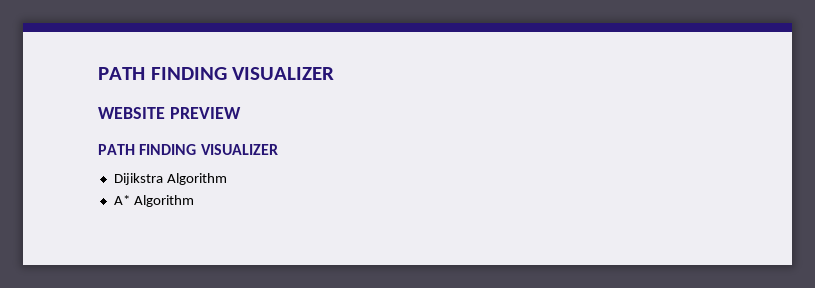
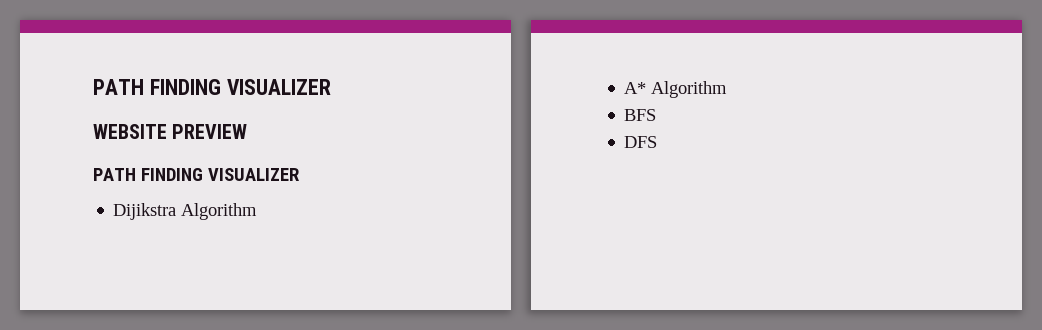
+ BFS
+ DFS

